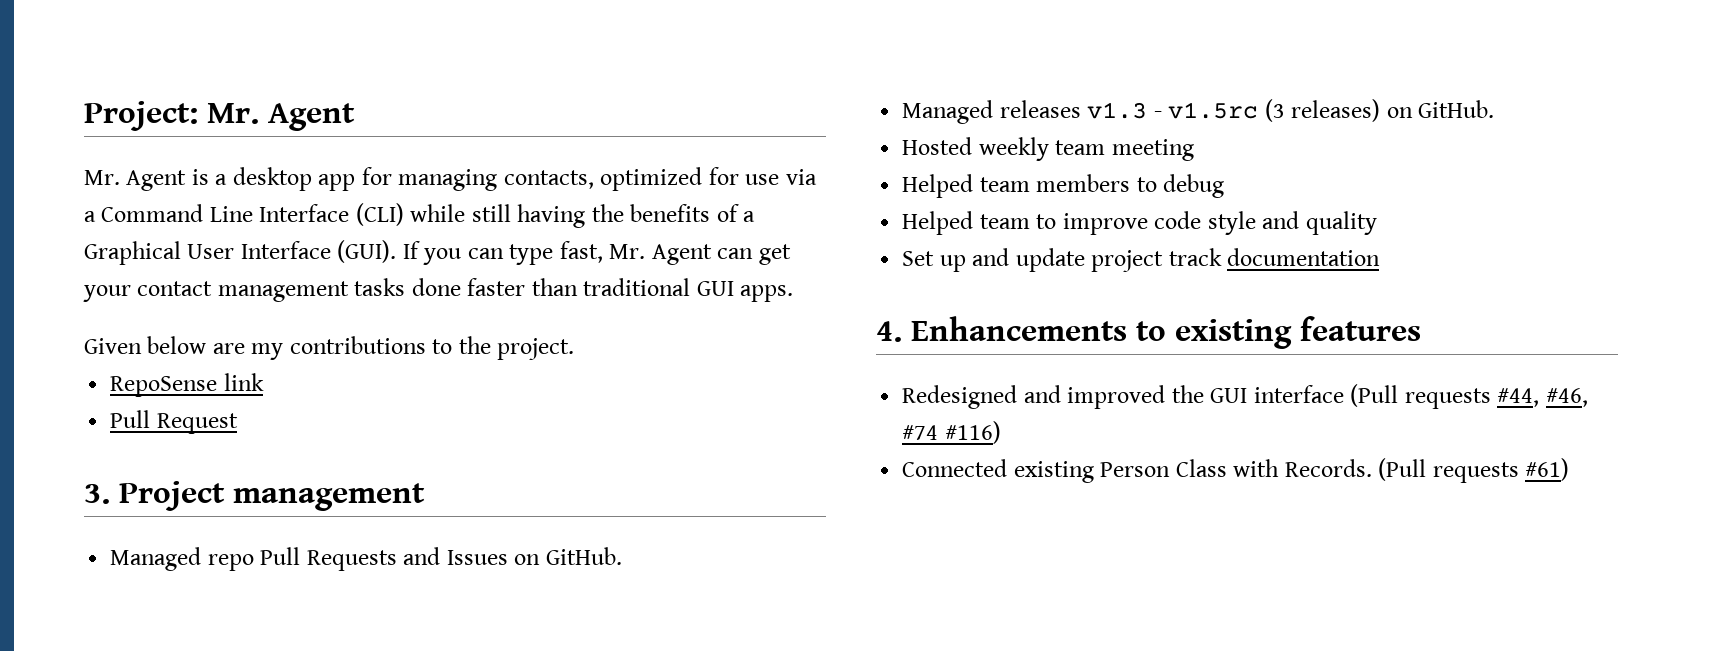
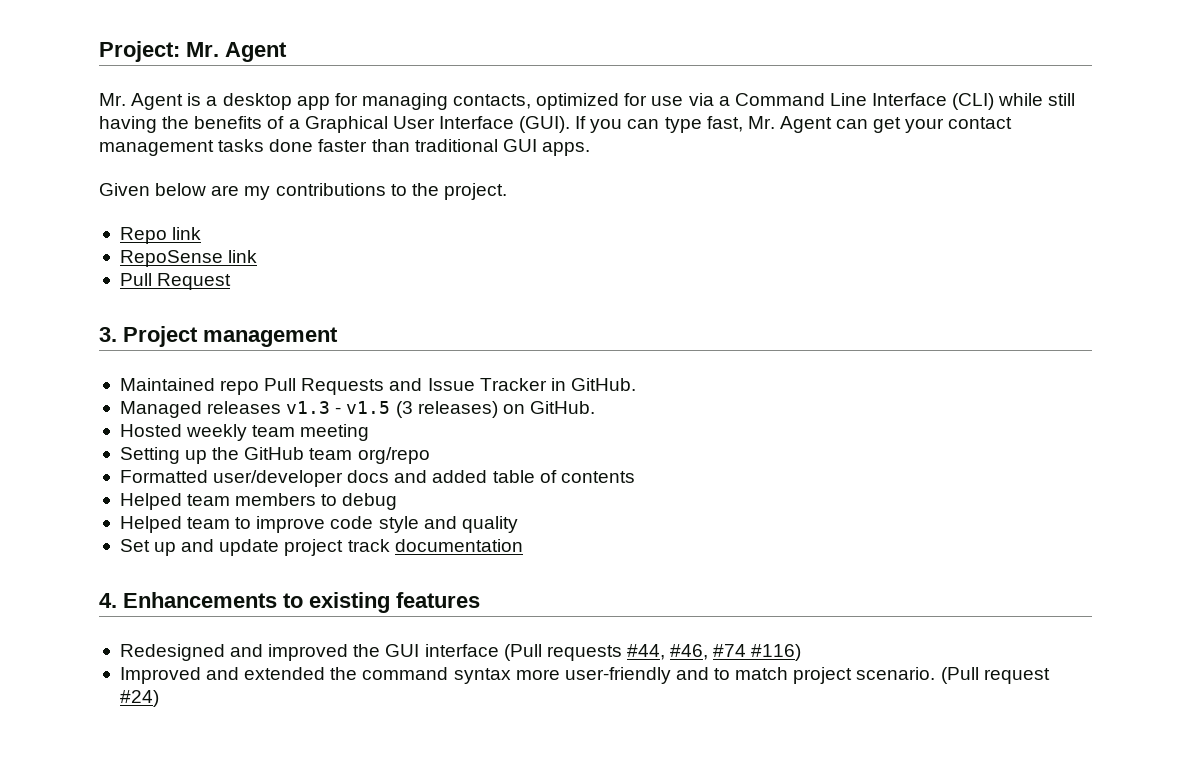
+ Repo link
- Managed repo Pull Requests and Issues on GitHub.
+ Maintained repo Pull Requests and Issue Tracker in GitHub.
- Managed releases v1.3 - v1.5rc (3 releases) on GitHub.
+ Managed releases v1.3 - v1.5 (3 releases) on GitHub.
+ Setting up the GitHub team org/repo
+ Formatted user/developer docs and added table of contents
- Connected existing Person Class with Records. (Pull requests #61)
+ Improved and extended the command syntax more user-friendly and to match project scenario. (Pull request #24)

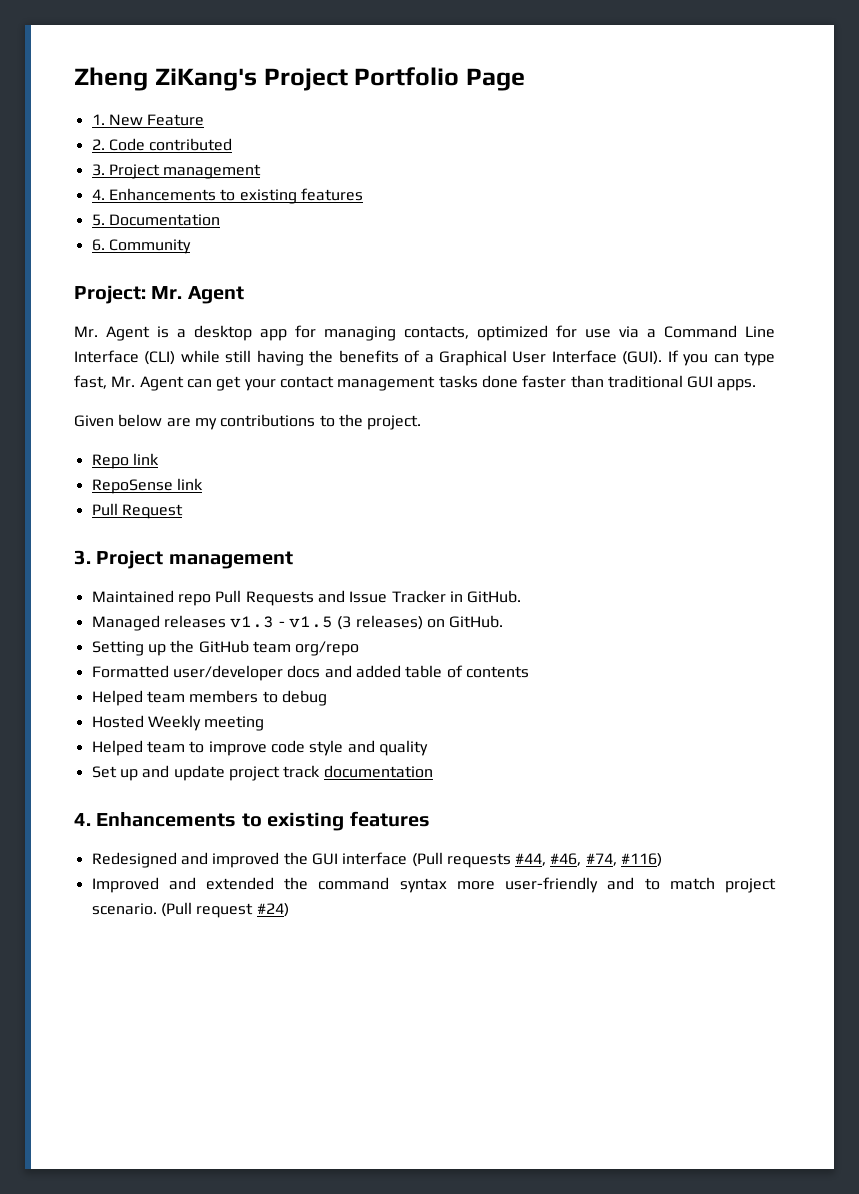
+ Zheng ZiKang's Project Portfolio Page
+ 1. New Feature
+ 2. Code contributed
+ 3. Project management
+ 4. Enhancements to existing features
+ 5. Documentation
+ 6. Community
- Hosted weekly team meeting
+ Hosted Weekly meeting
- Redesigned and improved the GUI interface (Pull requests #44, #46, #74 #116)
+ Redesigned and improved the GUI interface (Pull requests #44, #46, #74, #116)

